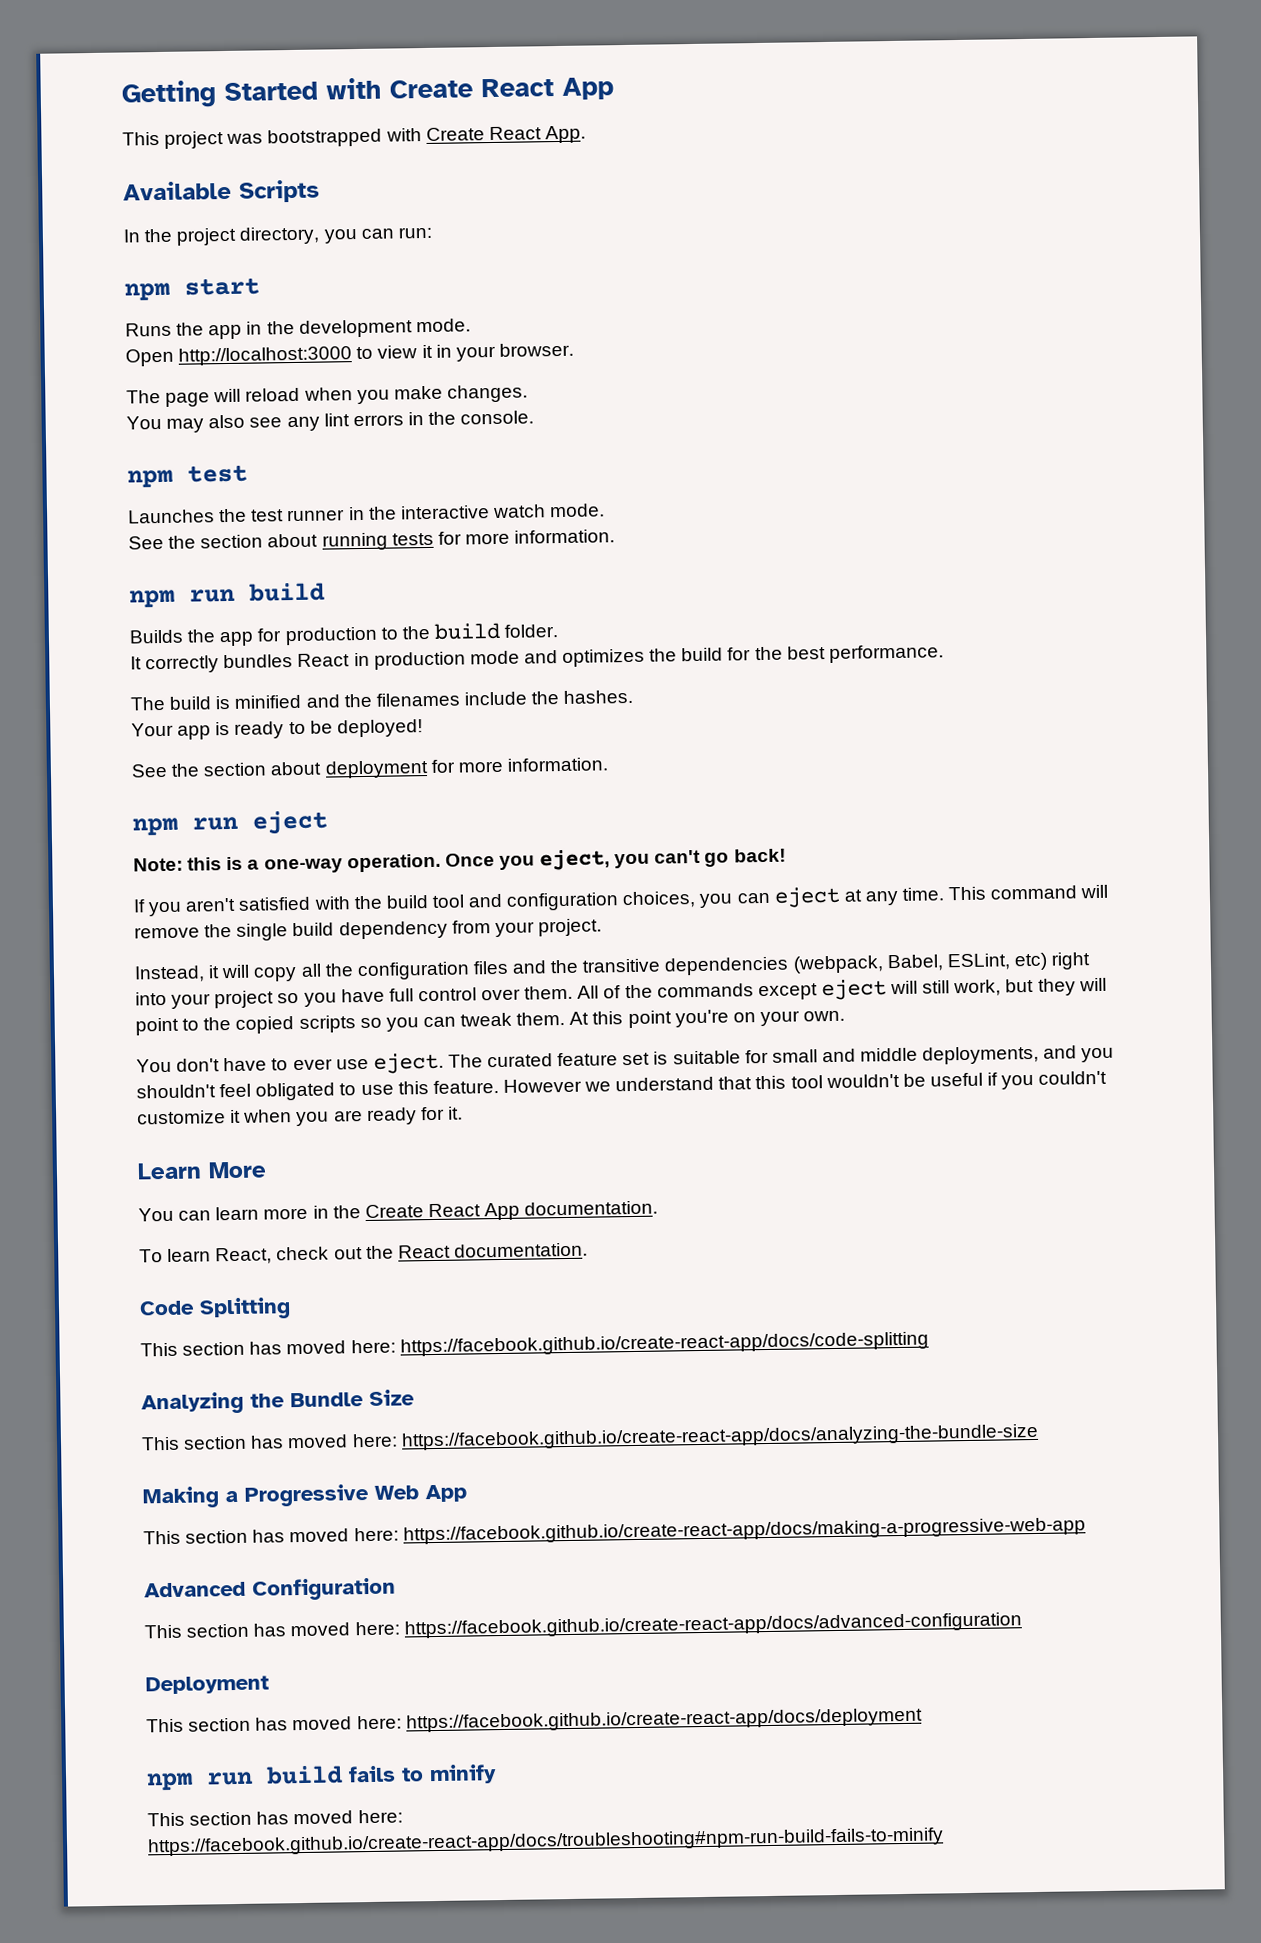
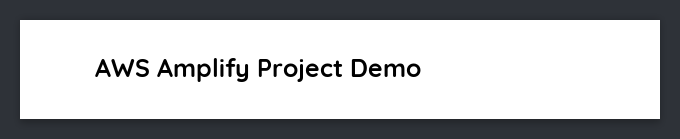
- Getting Started with Create React App
- This project was bootstrapped with Create React App.
- Available Scripts
- In the project directory, you can run:
- npm start
- Runs the app in the development mode.
- Open http://localhost:3000 to view it in your browser.
- The page will reload when you make changes.
- You may also see any lint errors in the console.
- npm test
- Launches the test runner in the interactive watch mode.
- See the section about running tests for more information.
- npm run build
- Builds the app for production to the build folder.
- It correctly bundles React in production mode and optimizes the build for the best performance.
- The build is minified and the filenames include the hashes.
- Your app is ready to be deployed!
- See the section about deployment for more information.
- npm run eject
- Note: this is a one-way operation. Once you eject, you can't go back!
- If you aren't satisfied with the build tool and configuration choices, you can eject at any time. This command will remove the single build dependency from your project.
- Instead, it will copy all the configuration files and the transitive dependencies (webpack, Babel, ESLint, etc) right into your project so you have full control over them. All of the commands except eject will still work, but they will point to the copied scripts so you can tweak them. At this point you're on your own.
- You don't have to ever use eject. The curated feature set is suitable for small and middle deployments, and you shouldn't feel obligated to use this feature. However we understand that this tool wouldn't be useful if you couldn't customize it when you are ready for it.
- Learn More
- You can learn more in the Create React App documentation.
- To learn React, check out the React documentation.
- Code Splitting
- This section has moved here: https://facebook.github.io/create-react-app/docs/code-splitting
- Analyzing the Bundle Size
- This section has moved here: https://facebook.github.io/create-react-app/docs/analyzing-the-bundle-size
- Making a Progressive Web App
- This section has moved here: https://facebook.github.io/create-react-app/docs/making-a-progressive-web-app
- Advanced Configuration
- This section has moved here: https://facebook.github.io/create-react-app/docs/advanced-configuration
- Deployment
- This section has moved here: https://facebook.github.io/create-react-app/docs/deployment
- npm run build fails to minify
- This section has moved here: https://facebook.github.io/create-react-app/docs/troubleshooting#npm-run-build-fails-to-minify
+ AWS Amplify Project Demo

